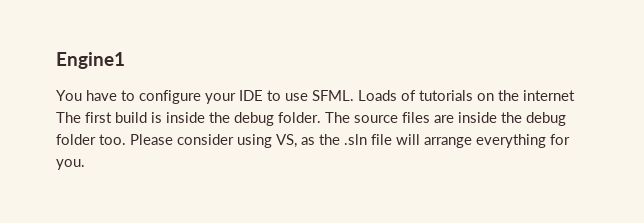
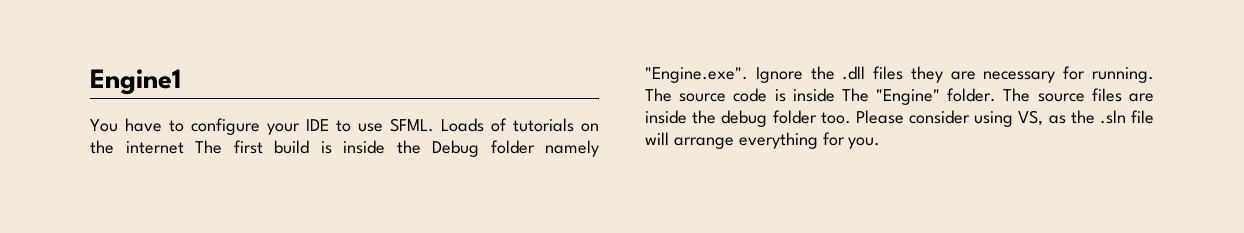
- Loads of tutorials on the internet The first build is inside the debug folder.
+ Loads of tutorials on the internet The first build is inside the Debug folder namely "Engine.exe". Ignore the .dll files they are necessary for running. The source code is inside The "Engine" folder.

